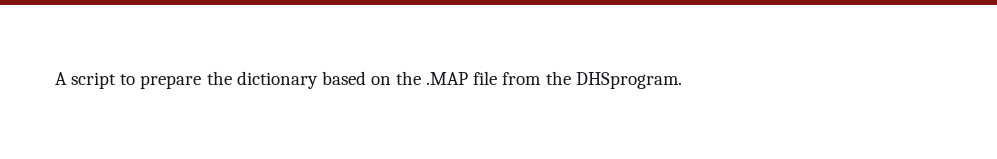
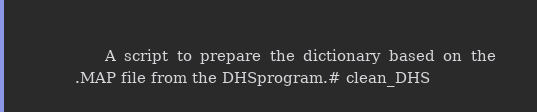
- A script to prepare the dictionary based on the .MAP file from the DHSprogram.
+ A script to prepare the dictionary based on the .MAP file from the DHSprogram.# clean_DHS

